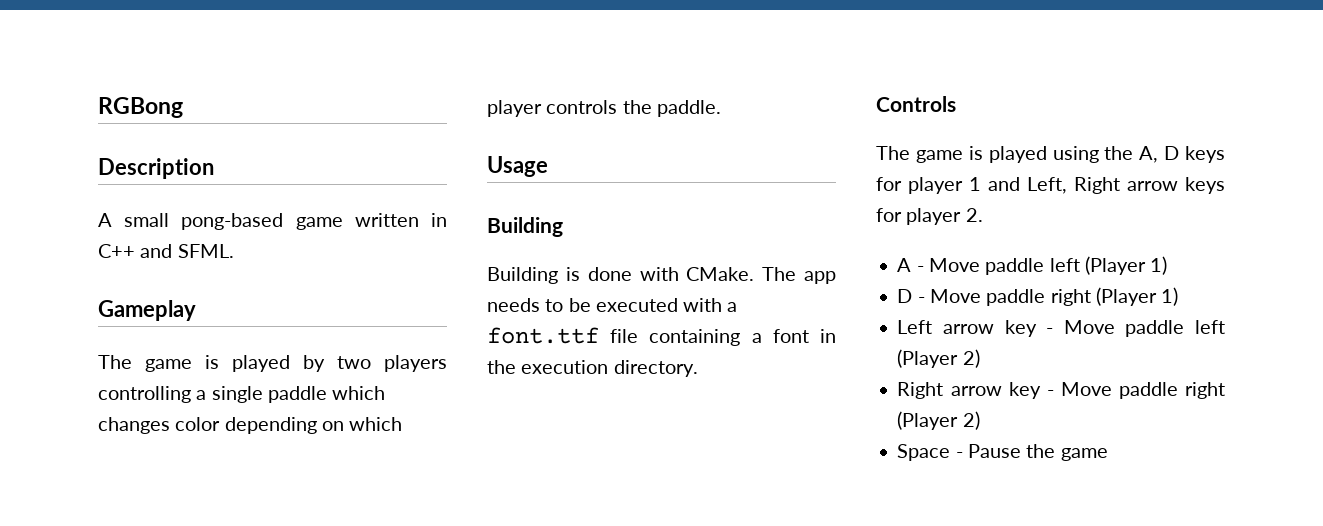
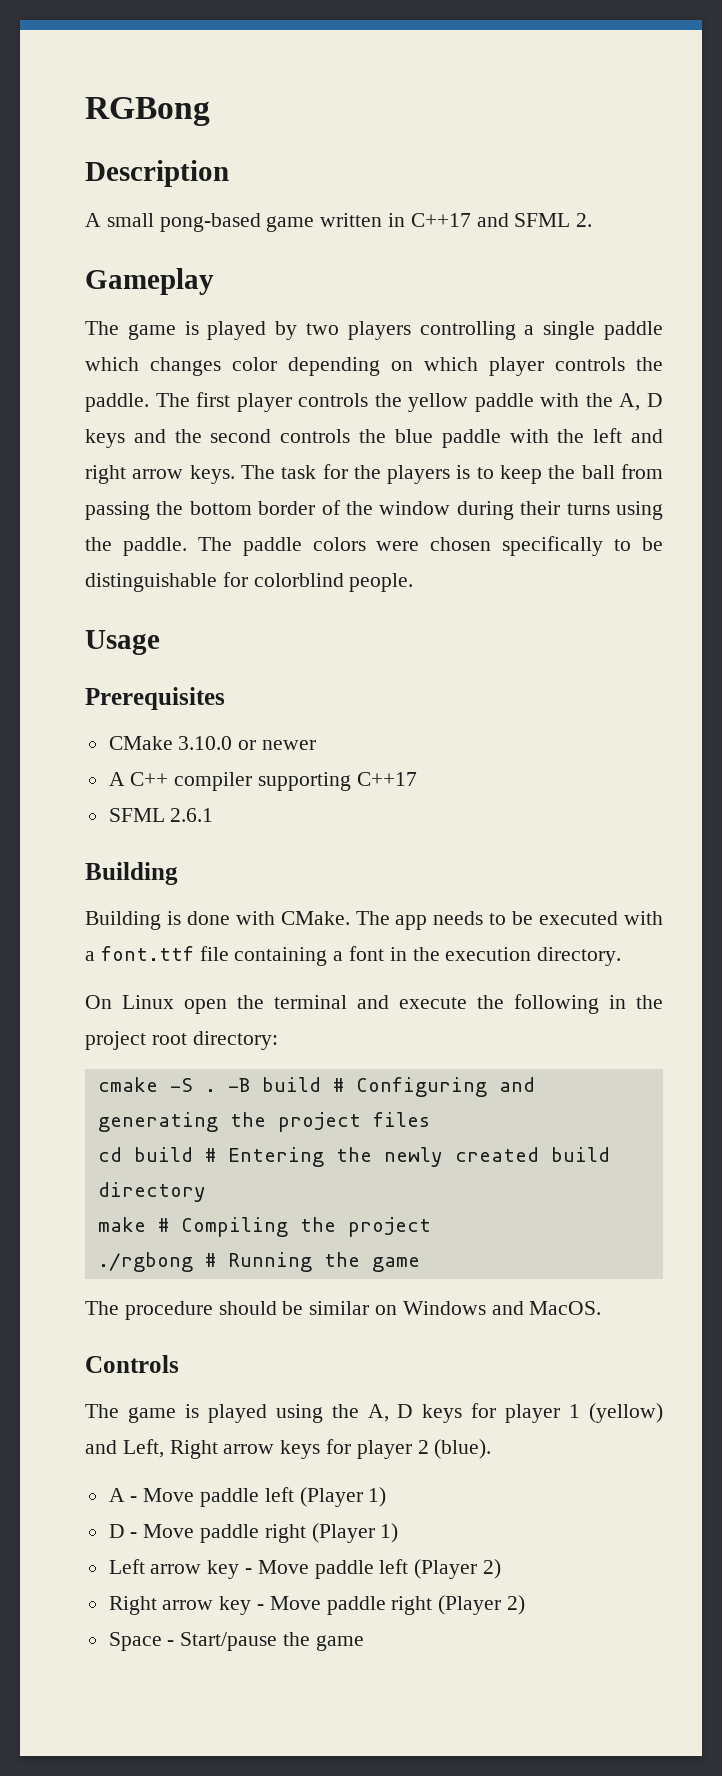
- A small pong-based game written in C++ and SFML.
+ A small pong-based game written in C++17 and SFML 2.
- The game is played by two players controlling a single paddle which changes color depending on which player controls the paddle.
+ The game is played by two players controlling a single paddle which changes color depending on which player controls the paddle. The first player controls the yellow paddle with the A, D keys and the second controls the blue paddle with the left and right arrow keys. The task for the players is to keep the ball from passing the bottom border of the window during their turns using the paddle. The paddle colors were chosen specifically to be distinguishable for colorblind people.
  Usage
+ Prerequisites
+ CMake 3.10.0 or newer
+ A C++ compiler supporting C++17
+ SFML 2.6.1
+ On Linux open the terminal and execute the following in the project root directory:
+ cmake -S . -B build # Configuring and generating the project files
+ cd build # Entering the newly created build directory
+ make # Compiling the project
+ ./rgbong # Running the game
+ The procedure should be similar on Windows and MacOS.
- The game is played using the A, D keys for player 1 and Left, Right arrow keys for player 2.
+ The game is played using the A, D keys for player 1 (yellow) and Left, Right arrow keys for player 2 (blue).
- Space - Pause the game
+ Space - Start/pause the game

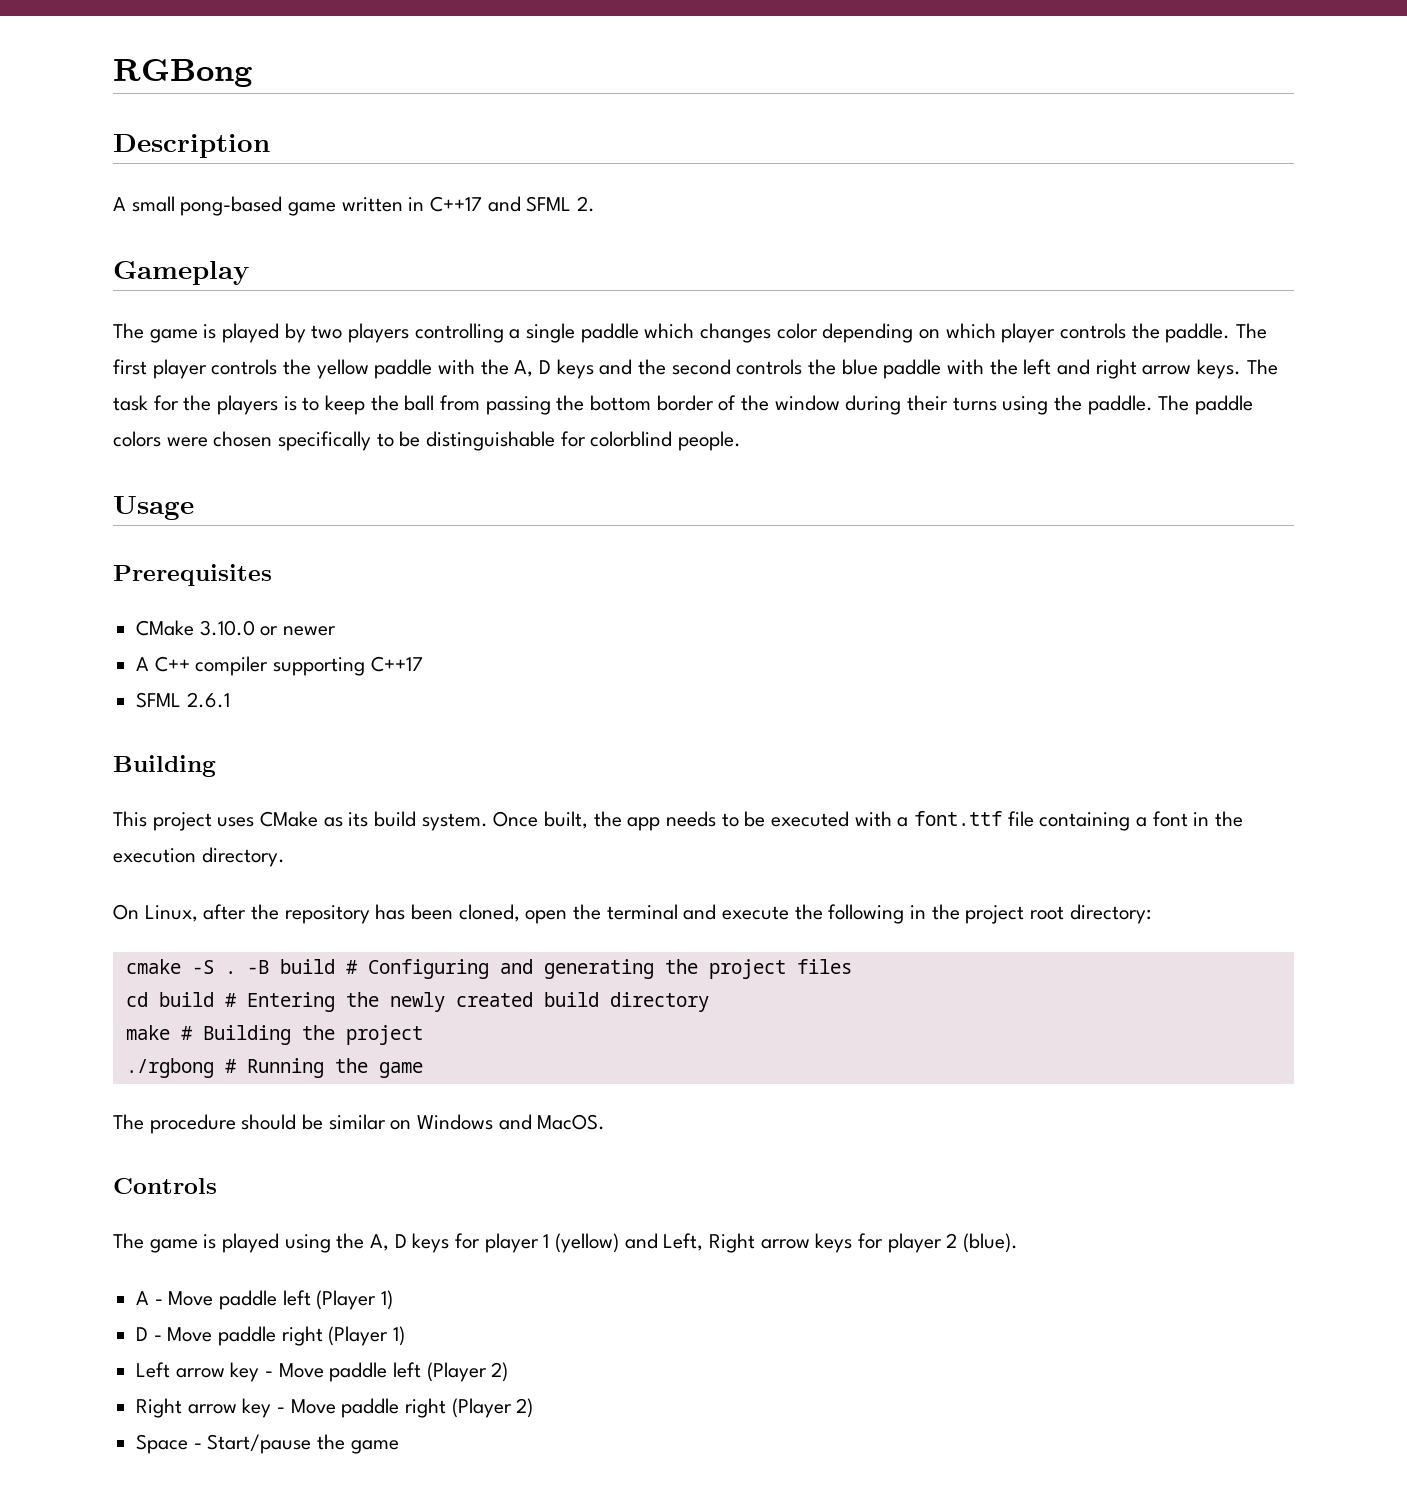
- Building is done with CMake. The app needs to be executed with a font.ttf file containing a font in the execution directory.
+ This project uses CMake as its build system. Once built, the app needs to be executed with a font.ttf file containing a font in the execution directory.
- On Linux open the terminal and execute the following in the project root directory:
+ On Linux, after the repository has been cloned, open the terminal and execute the following in the project root directory:
- make # Compiling the project
+ make # Building the project

